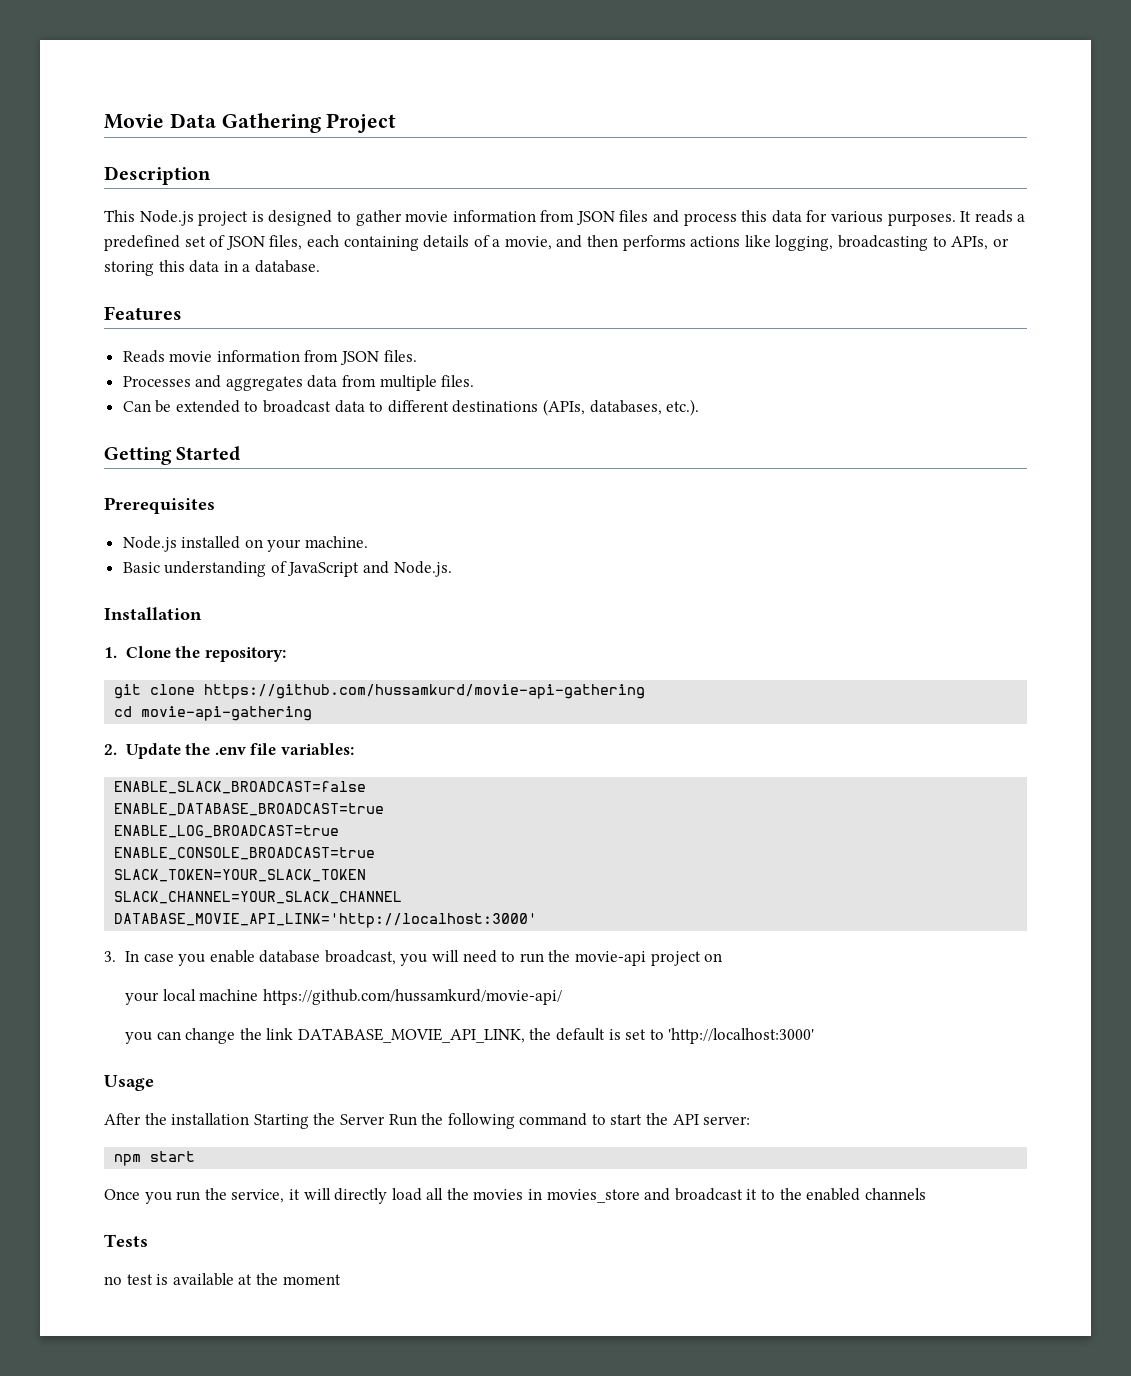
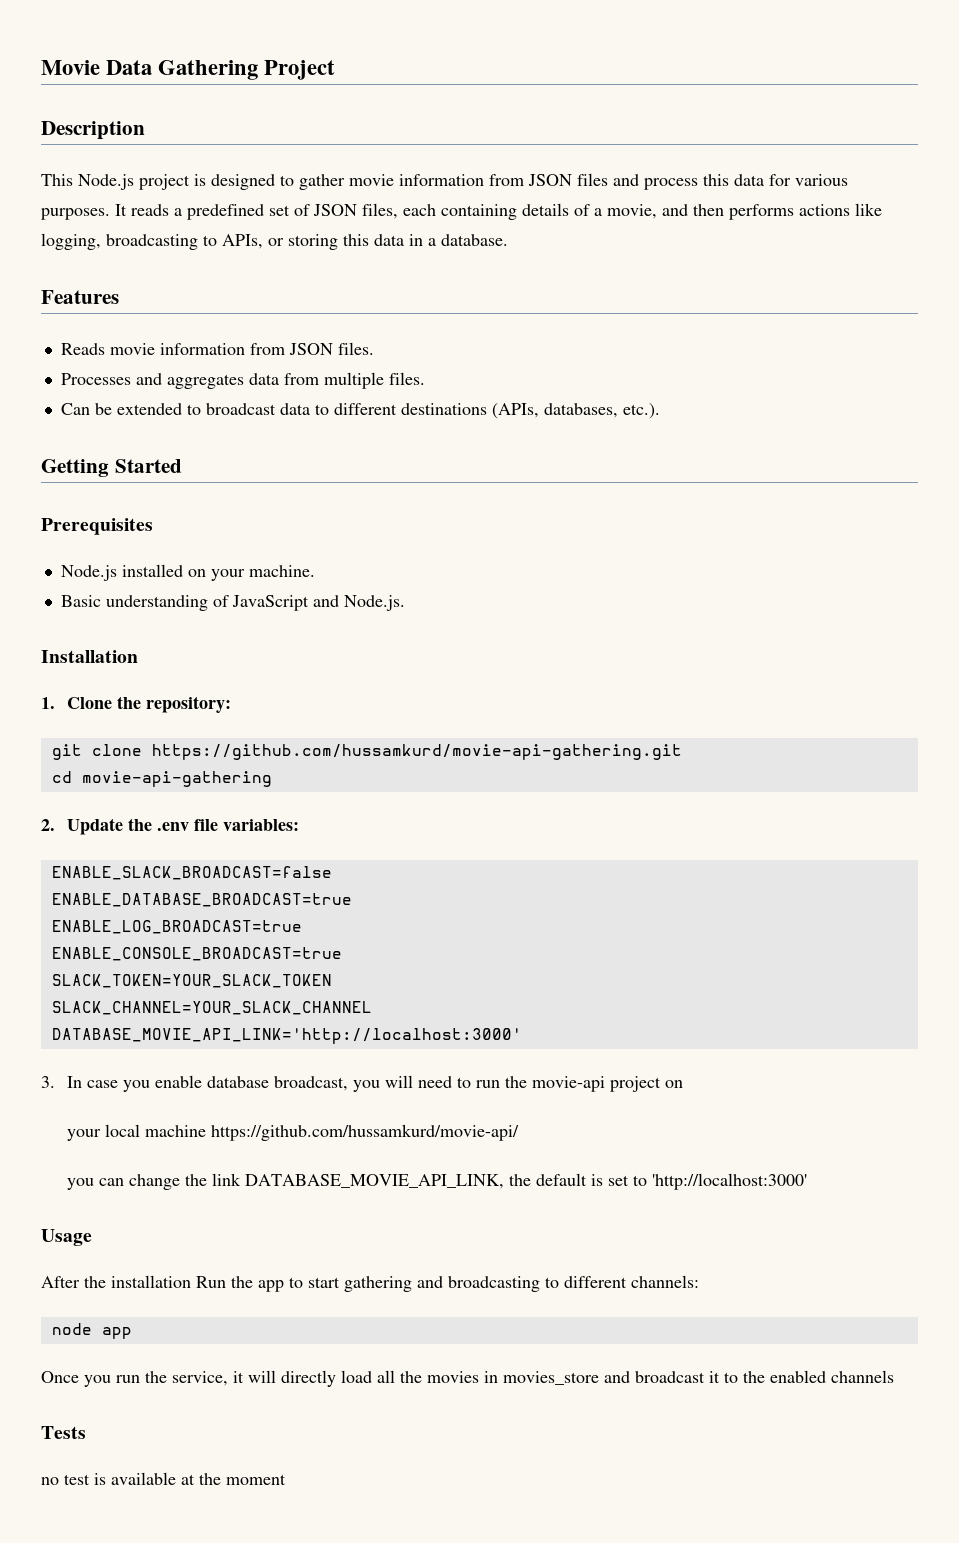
- git clone https://github.com/hussamkurd/movie-api-gathering
+ git clone https://github.com/hussamkurd/movie-api-gathering.git
- After the installation Starting the Server Run the following command to start the API server:
- npm start
+ After the installation Run the app to start gathering and broadcasting to different channels:
+ node app

